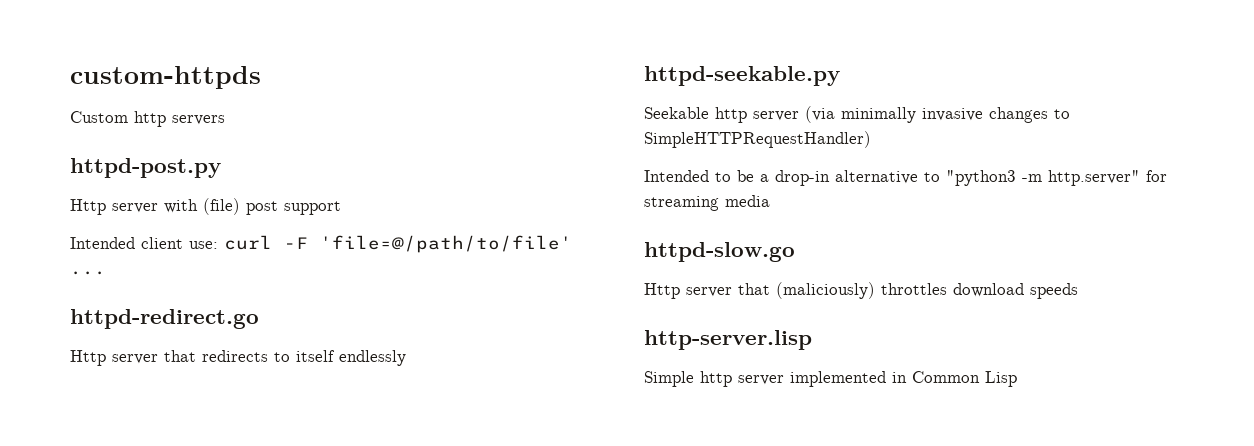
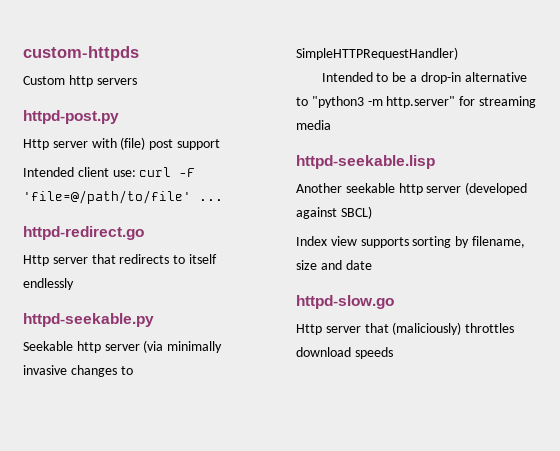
+ httpd-seekable.lisp
+ Another seekable http server (developed against SBCL)
+ Index view supports sorting by filename, size and date
- http-server.lisp
- Simple http server implemented in Common Lisp

